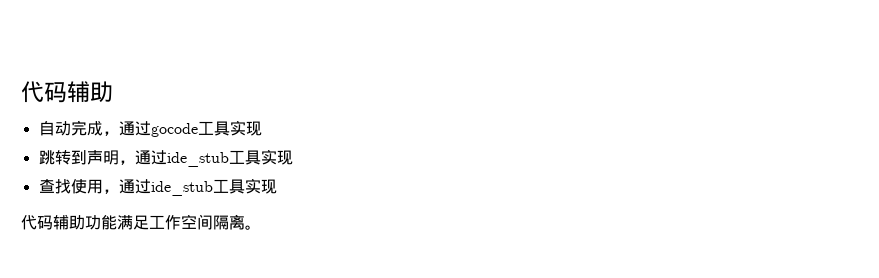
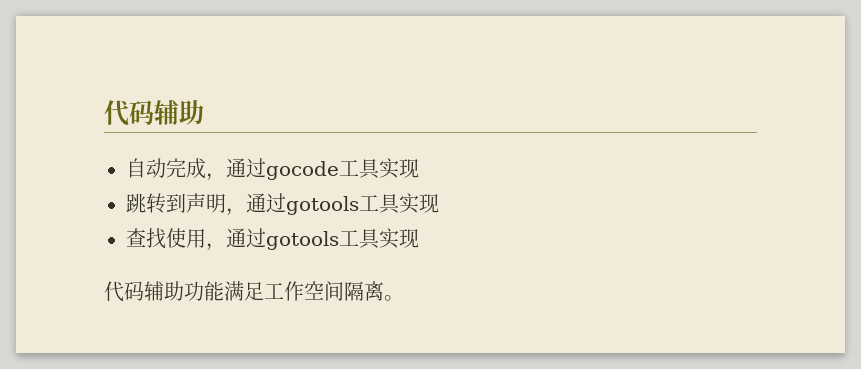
- 跳转到声明，通过ide_stub工具实现
+ 跳转到声明，通过gotools工具实现
- 查找使用，通过ide_stub工具实现
+ 查找使用，通过gotools工具实现

